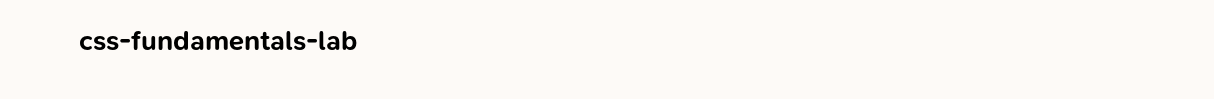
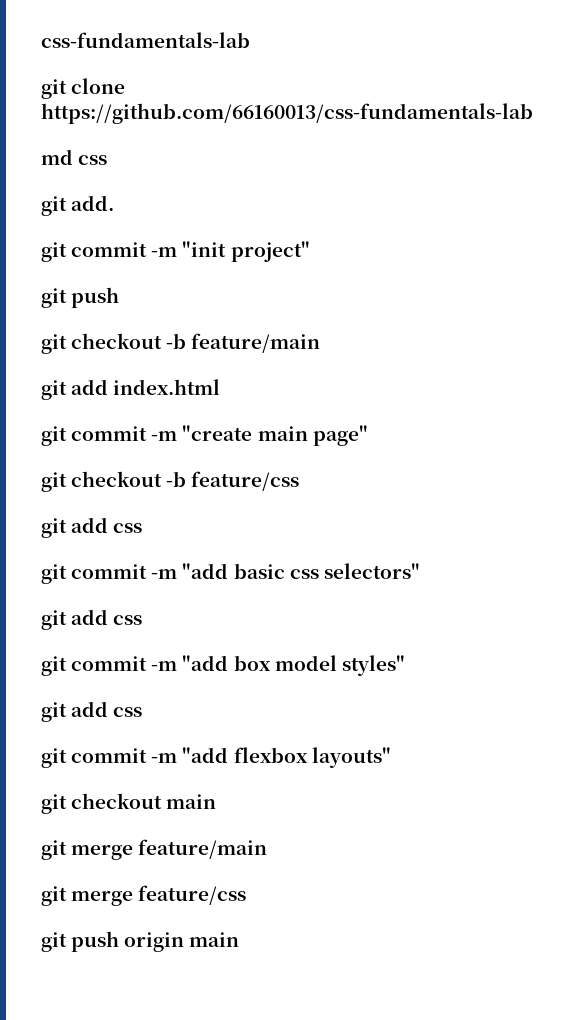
+ git clone https://github.com/66160013/css-fundamentals-lab
+ md css
+ git add.
+ git commit -m "init project"
+ git push
+ git checkout -b feature/main
+ git add index.html
+ git commit -m "create main page"
+ git checkout -b feature/css
+ git add css
+ git commit -m "add basic css selectors"
+ git add css
+ git commit -m "add box model styles"
+ git add css
+ git commit -m "add flexbox layouts"
+ git checkout main
+ git merge feature/main
+ git merge feature/css
+ git push origin main

